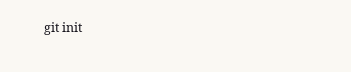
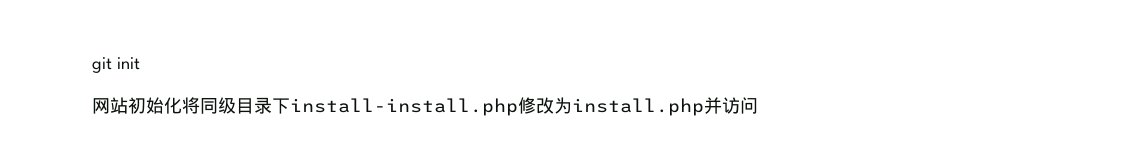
+ 网站初始化将同级目录下install-install.php修改为install.php并访问

